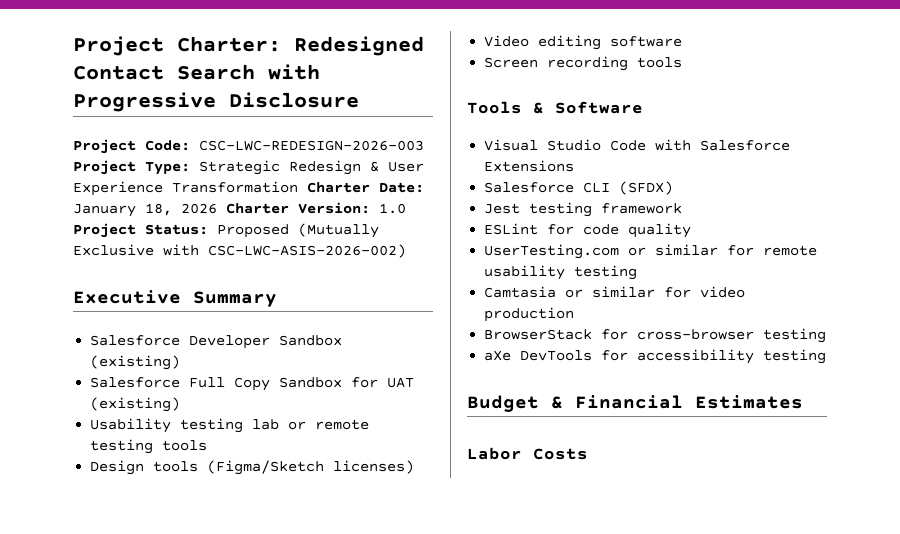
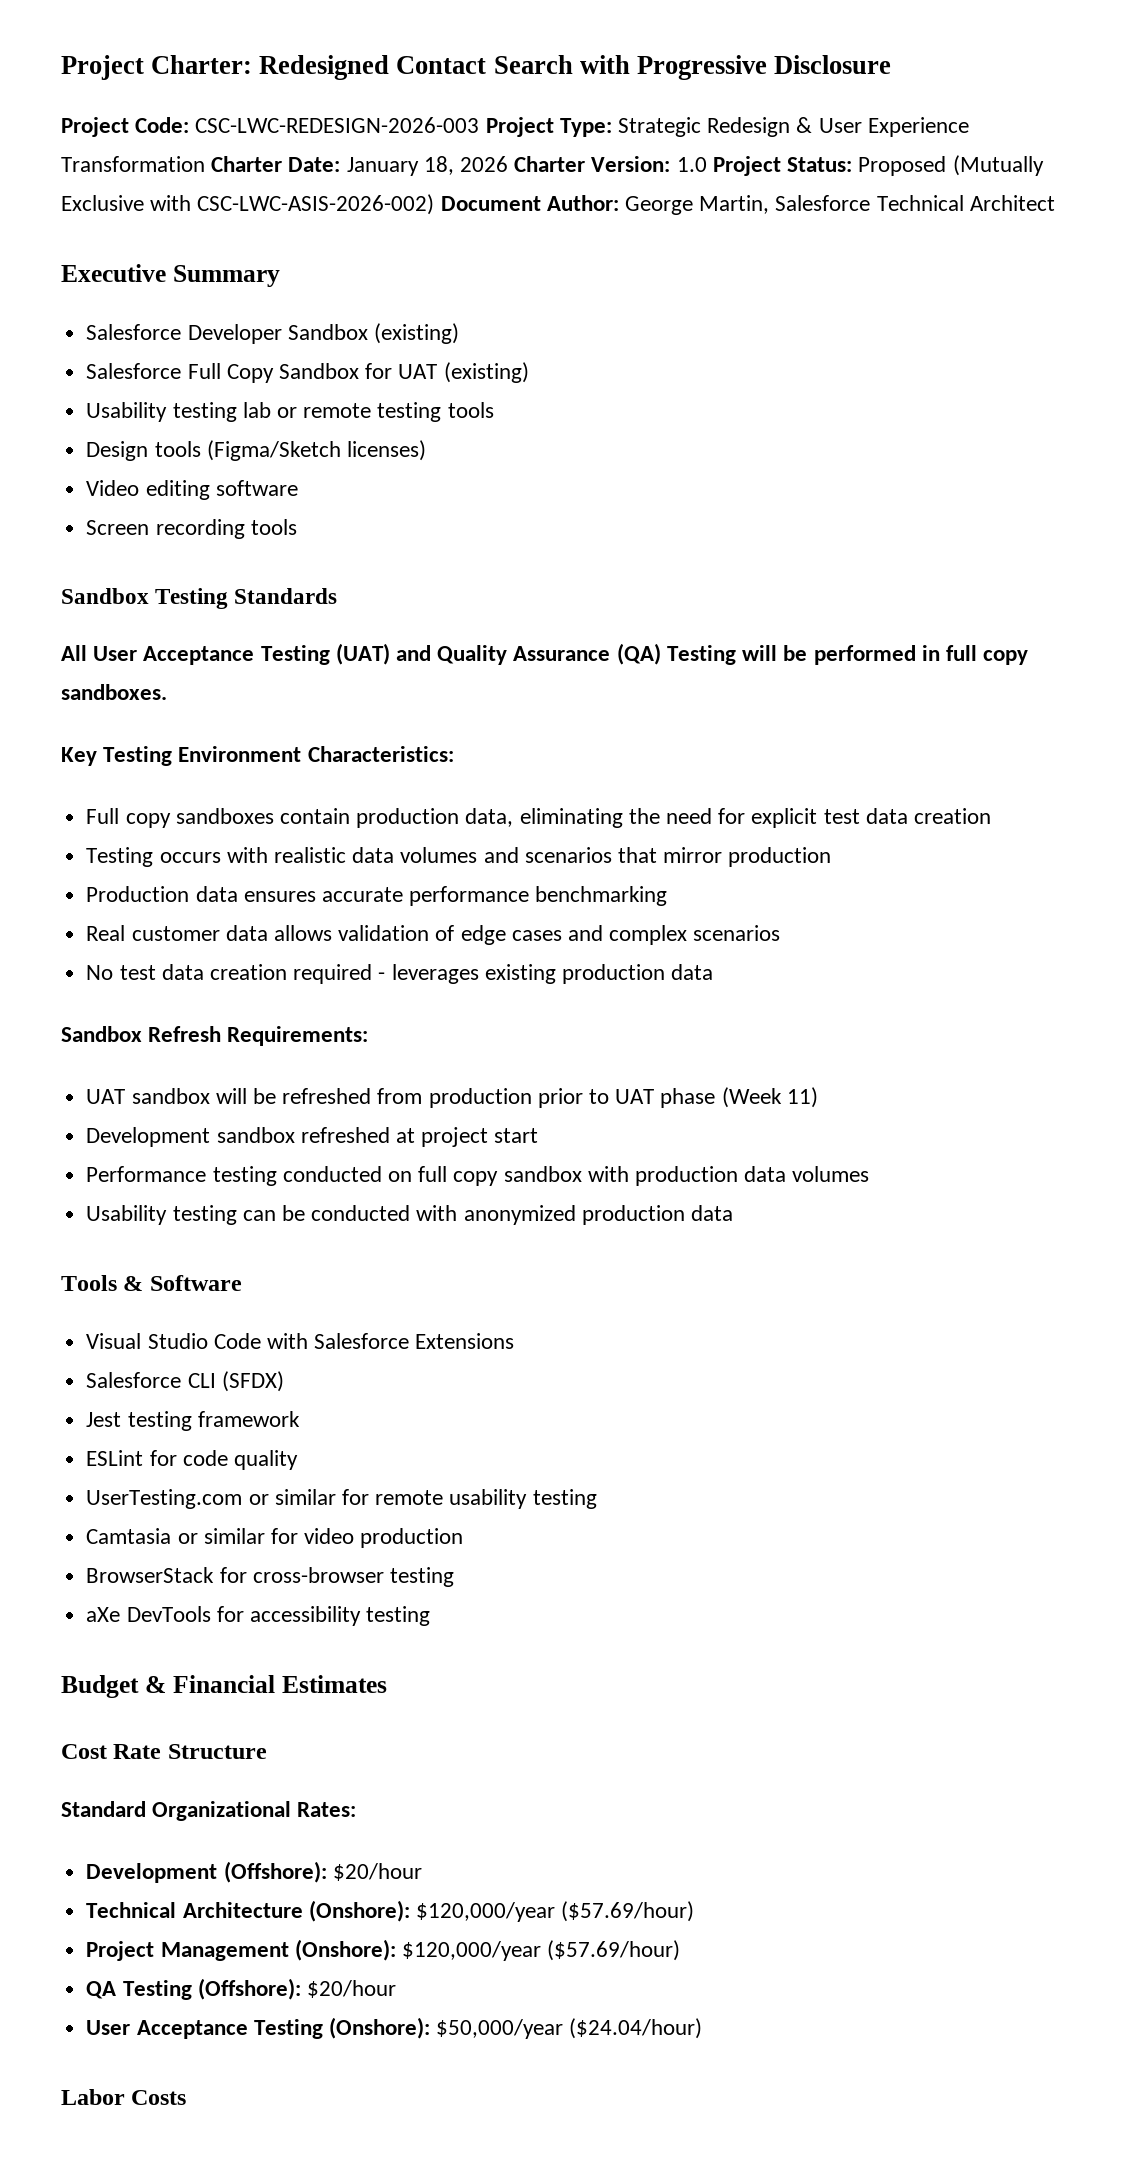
- Project Code: CSC-LWC-REDESIGN-2026-003 Project Type: Strategic Redesign & User Experience Transformation Charter Date: January 18, 2026 Charter Version: 1.0 Project Status: Proposed (Mutually Exclusive with CSC-LWC-ASIS-2026-002)
+ Project Code: CSC-LWC-REDESIGN-2026-003 Project Type: Strategic Redesign & User Experience Transformation Charter Date: January 18, 2026 Charter Version: 1.0 Project Status: Proposed (Mutually Exclusive with CSC-LWC-ASIS-2026-002) Document Author: George Martin, Salesforce Technical Architect
+ Sandbox Testing Standards
+ All User Acceptance Testing (UAT) and Quality Assurance (QA) Testing will be performed in full copy sandboxes.
+ Key Testing Environment Characteristics:
+ Full copy sandboxes contain production data, eliminating the need for explicit test data creation
+ Testing occurs with realistic data volumes and scenarios that mirror production
+ Production data ensures accurate performance benchmarking
+ Real customer data allows validation of edge cases and complex scenarios
+ No test data creation required - leverages existing production data
+ Sandbox Refresh Requirements:
+ UAT sandbox will be refreshed from production prior to UAT phase (Week 11)
+ Development sandbox refreshed at project start
+ Performance testing conducted on full copy sandbox with production data volumes
+ Usability testing can be conducted with anonymized production data
+ Cost Rate Structure
+ Standard Organizational Rates:
+ Development (Offshore): $20/hour
+ Technical Architecture (Onshore): $120,000/year ($57.69/hour)
+ Project Management (Onshore): $120,000/year ($57.69/hour)
+ QA Testing (Offshore): $20/hour
+ User Acceptance Testing (Onshore): $50,000/year ($24.04/hour)

